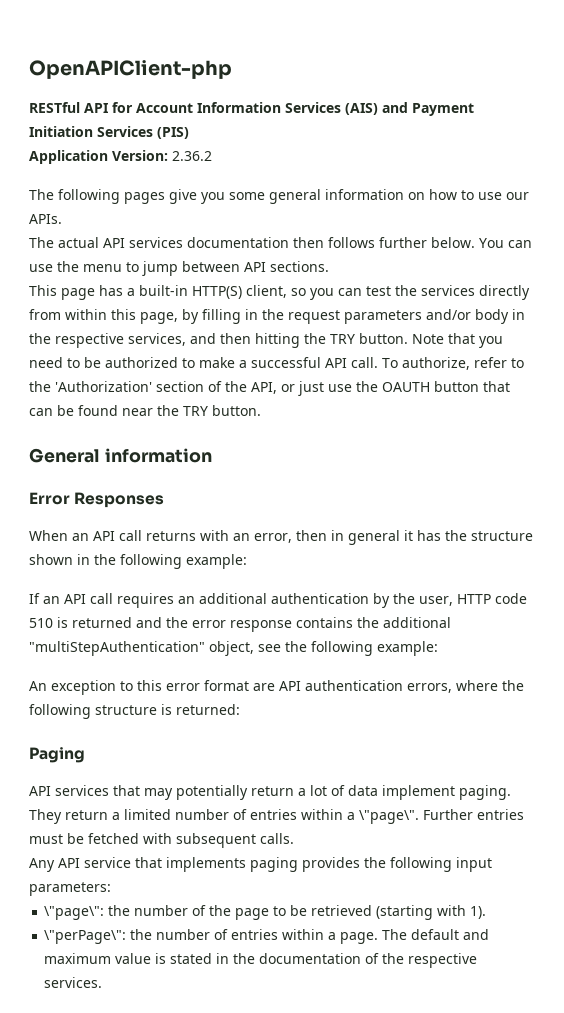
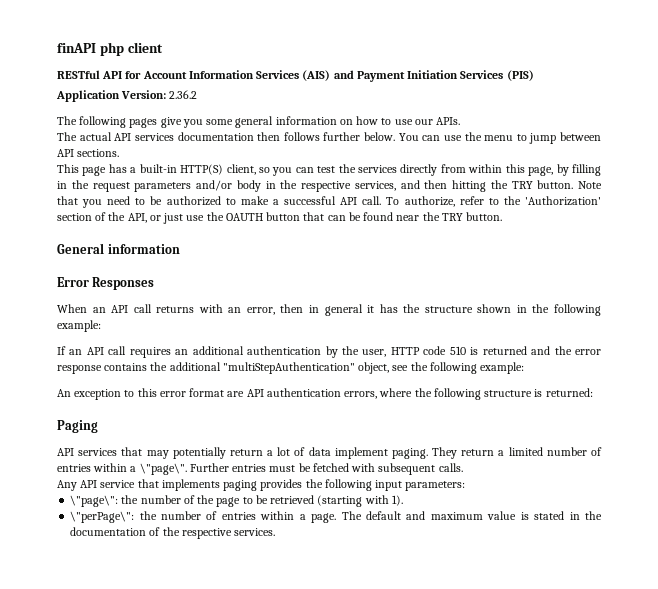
- OpenAPIClient-php
+ finAPI php client

